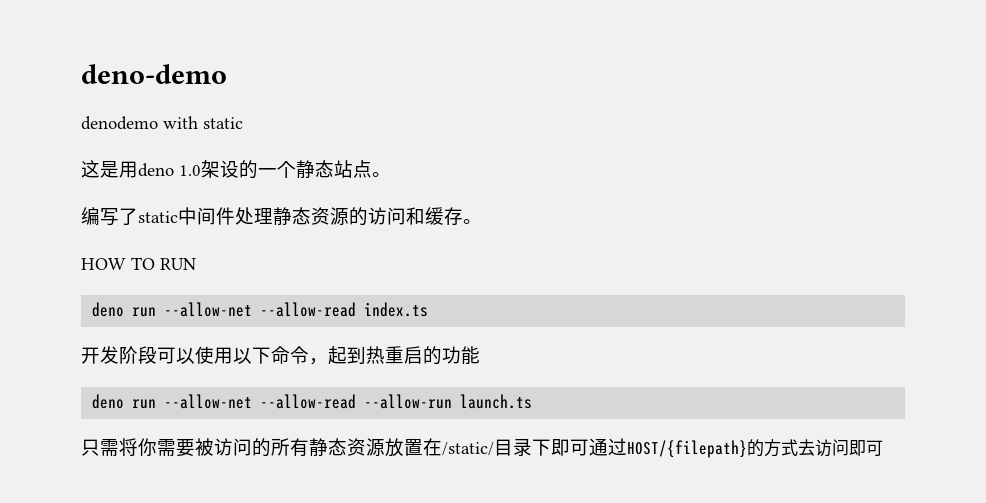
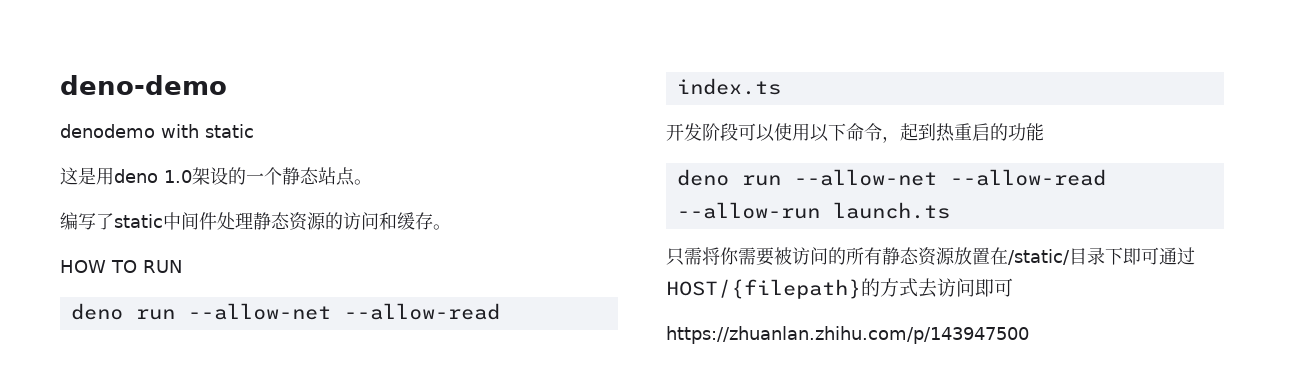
+ https://zhuanlan.zhihu.com/p/143947500

